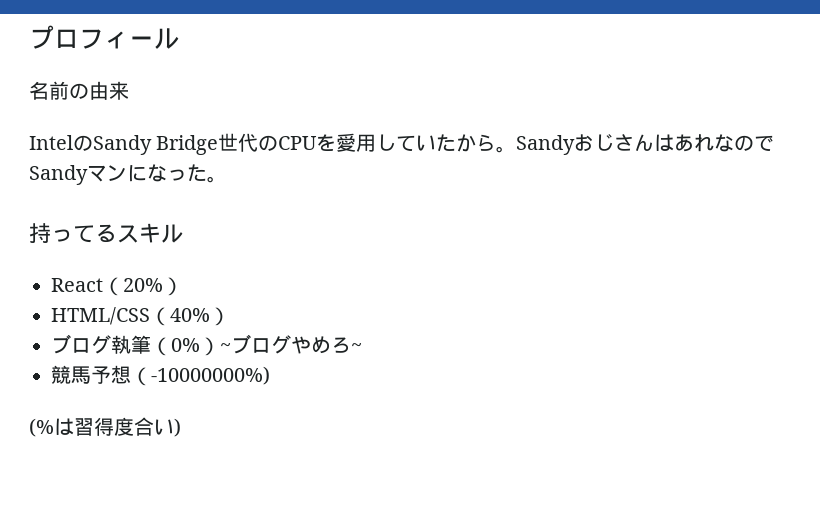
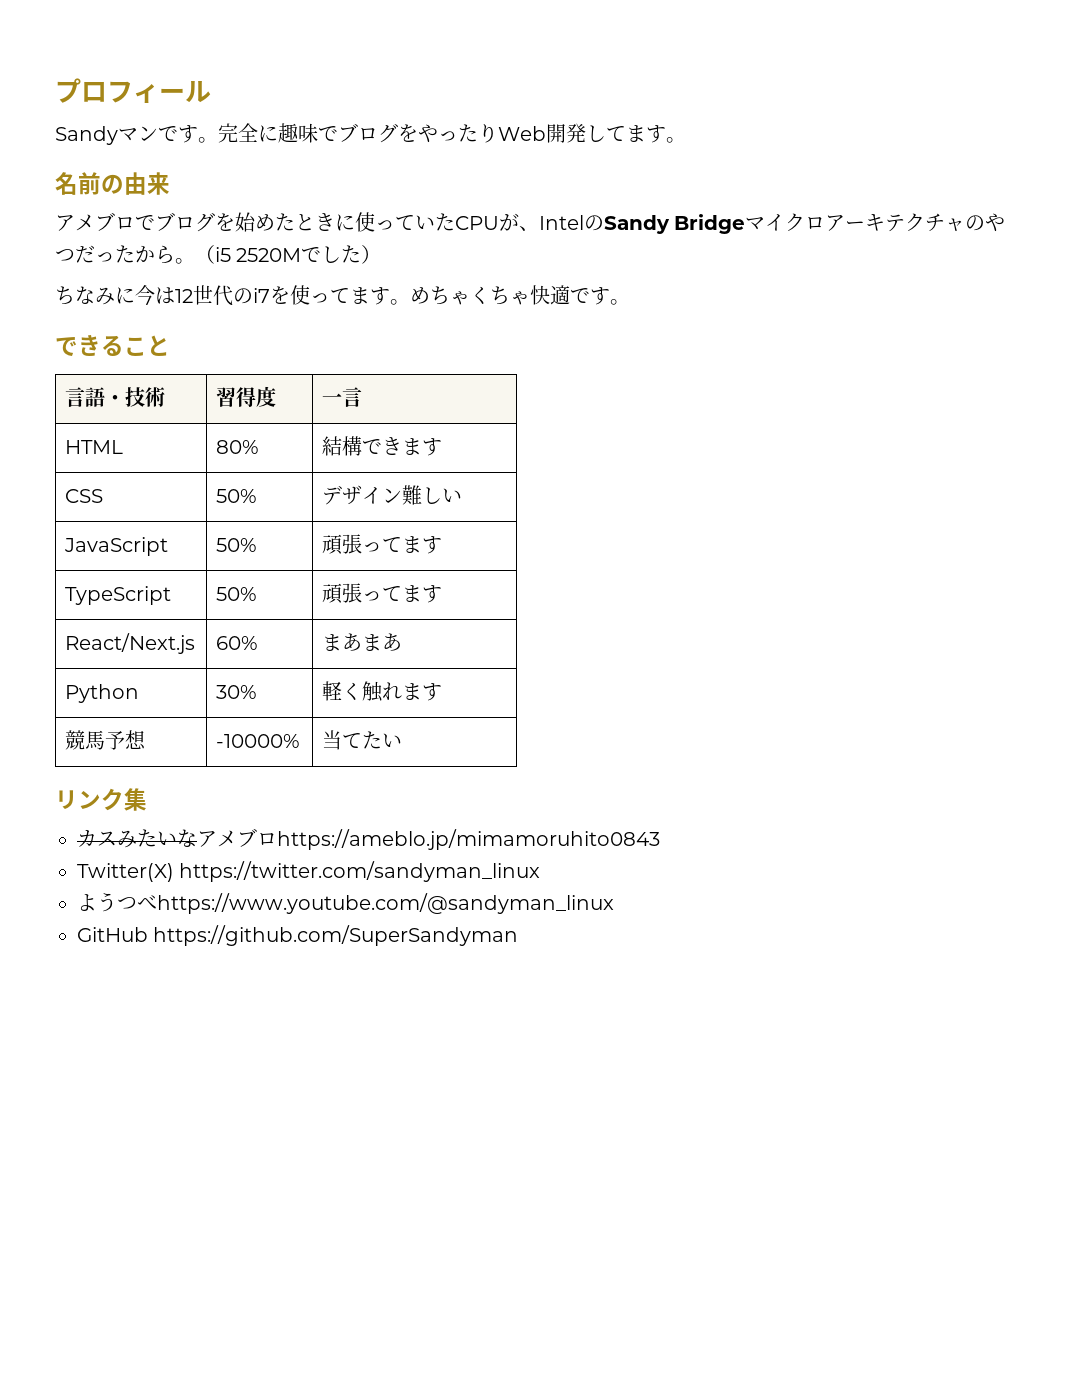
+ Sandyマンです。完全に趣味でブログをやったりWeb開発してます。
  名前の由来
- IntelのSandy Bridge世代のCPUを愛用していたから。SandyおじさんはあれなのでSandyマンになった。
- 持ってるスキル
- React（20%）
- HTML/CSS（40%）
- ブログ執筆（0%）~ブログやめろ~
- 競馬予想（-10000000%)
- (%は習得度合い)
+ アメブロでブログを始めたときに使っていたCPUが、IntelのSandy Bridgeマイクロアーキテクチャのやつだったから。（i5 2520Mでした）
+ ちなみに今は12世代のi7を使ってます。めちゃくちゃ快適です。
+ できること
+ 言語・技術 | 習得度 | 一言
+ HTML | 80% | 結構できます
+ CSS | 50% | デザイン難しい
+ JavaScript | 50% | 頑張ってます
+ TypeScript | 50% | 頑張ってます
+ React/Next.js | 60% | まあまあ
+ Python | 30% | 軽く触れます
+ 競馬予想 | -10000% | 当てたい
+ リンク集
+ カスみたいなアメブロhttps://ameblo.jp/mimamoruhito0843
+ Twitter(X) https://twitter.com/sandyman_linux
+ ようつべhttps://www.youtube.com/@sandyman_linux
+ GitHub https://github.com/SuperSandyman

